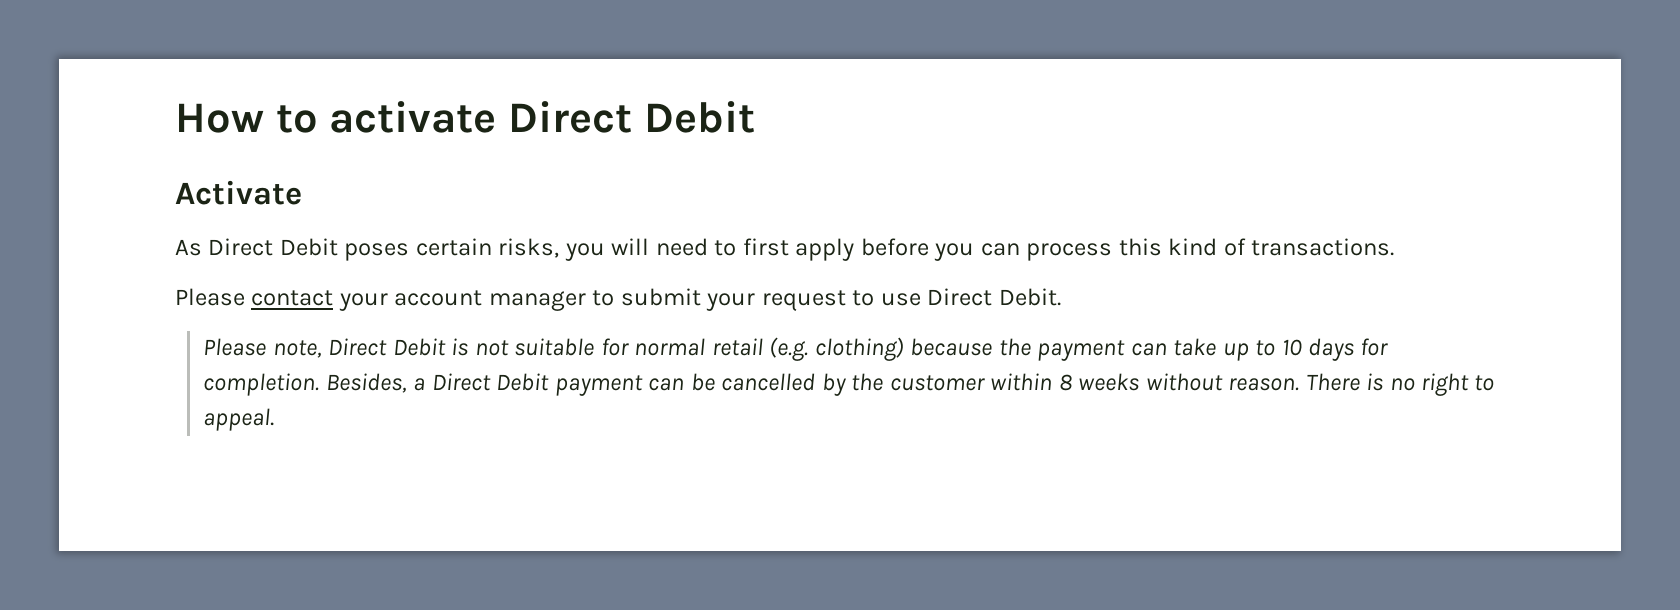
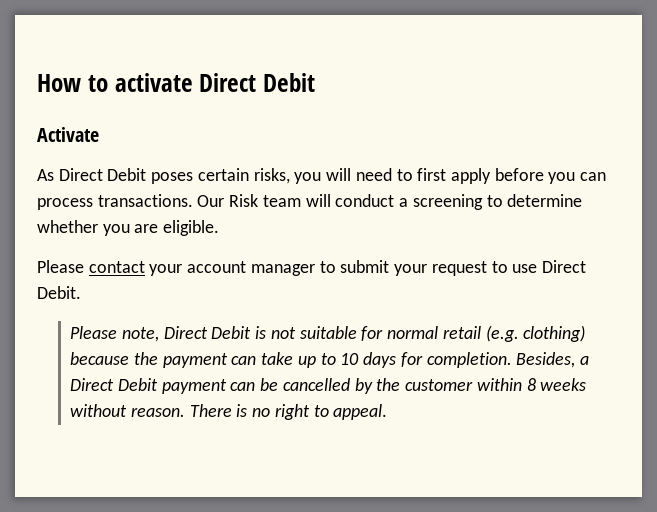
- As Direct Debit poses certain risks, you will need to first apply before you can process this kind of transactions.
+ As Direct Debit poses certain risks, you will need to first apply before you can process transactions. Our Risk team will conduct a screening to determine whether you are eligible.

